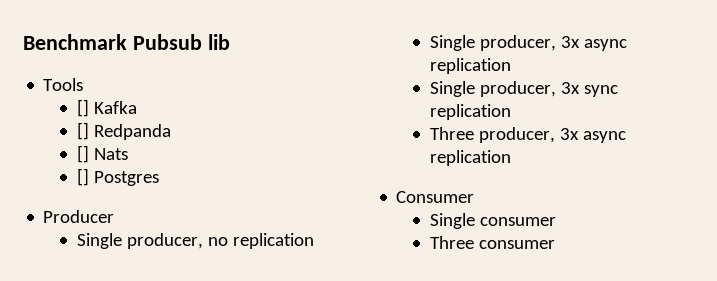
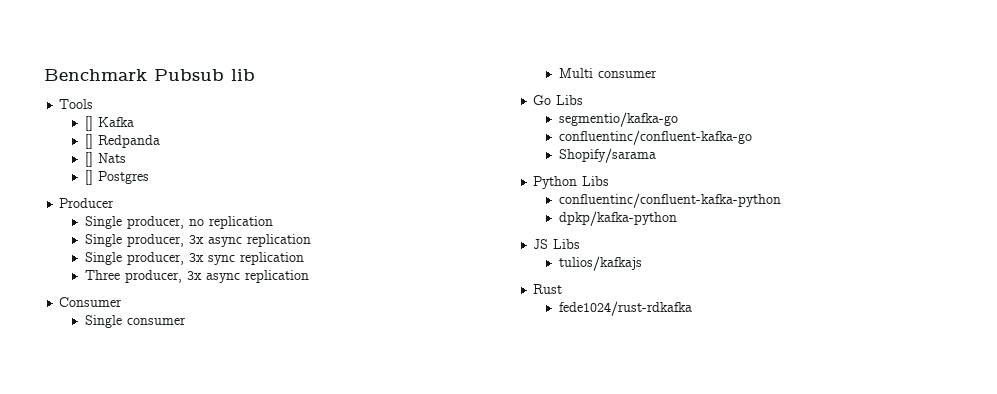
- Three consumer
+ Multi consumer
+ Go Libs
+ segmentio/kafka-go
+ confluentinc/confluent-kafka-go
+ Shopify/sarama
+ Python Libs
+ confluentinc/confluent-kafka-python
+ dpkp/kafka-python
+ JS Libs
+ tulios/kafkajs
+ Rust
+ fede1024/rust-rdkafka

